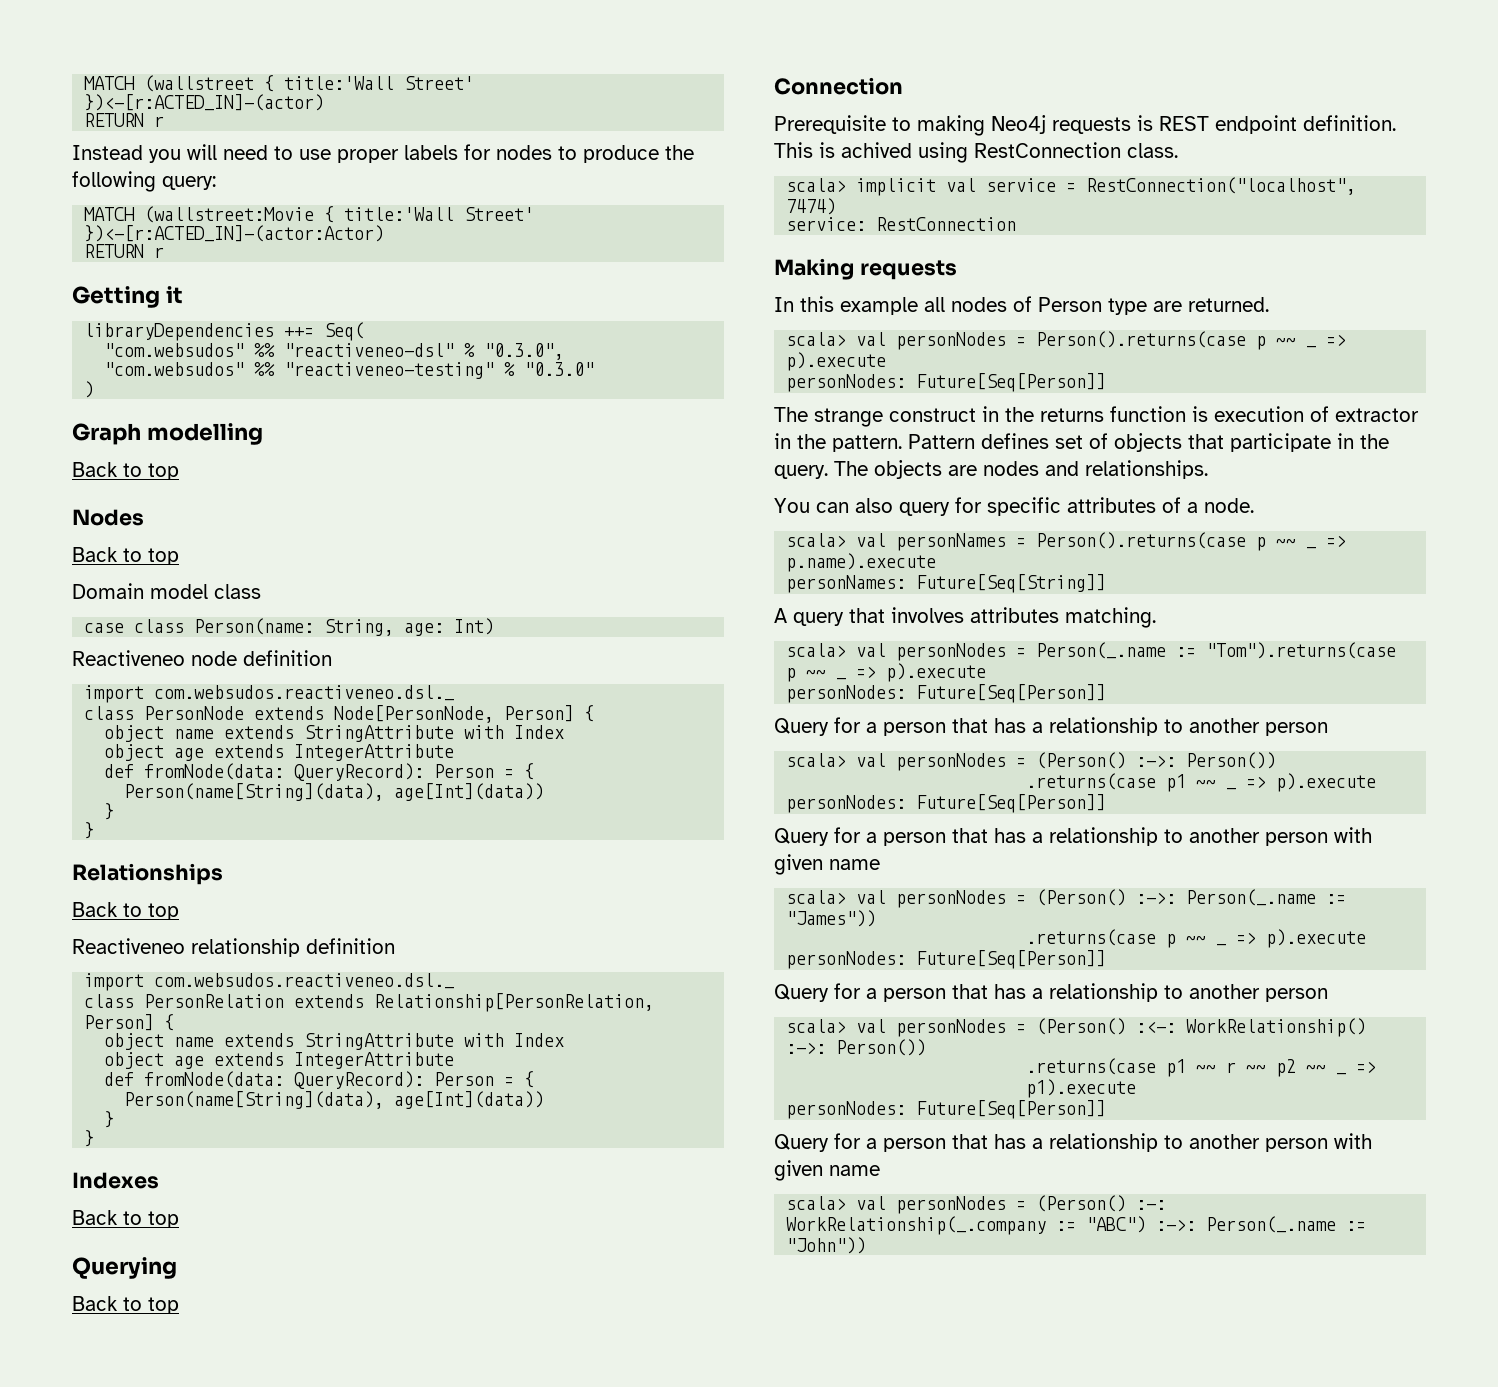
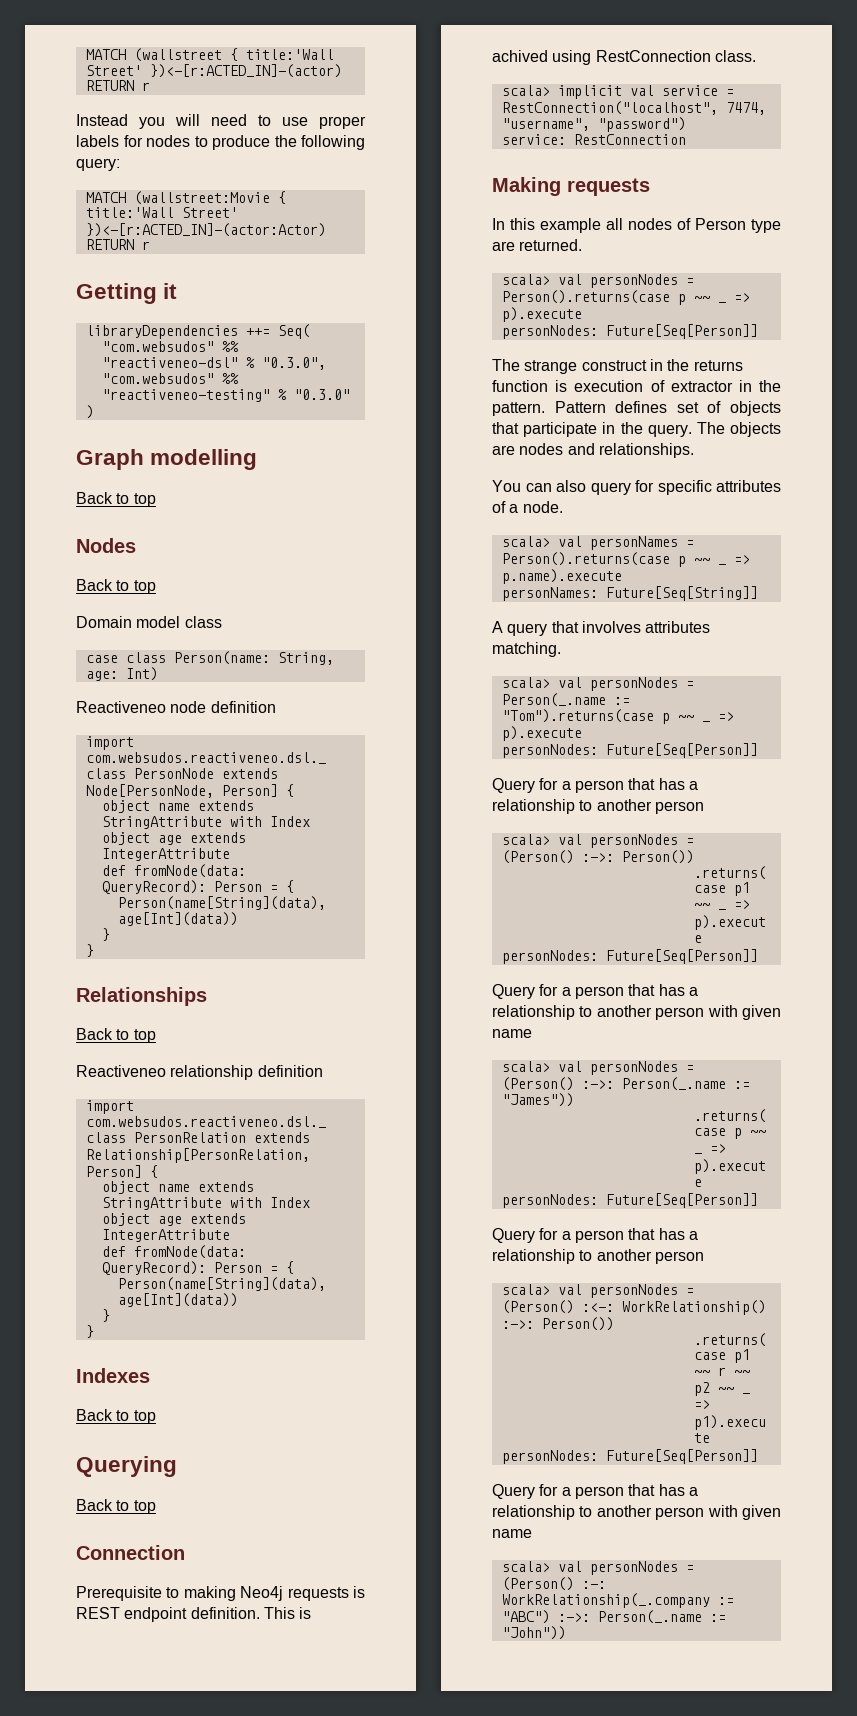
- scala> implicit val service = RestConnection("localhost", 7474)
+ scala> implicit val service = RestConnection("localhost", 7474, "username", "password")

